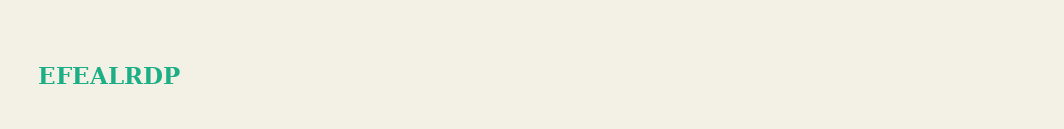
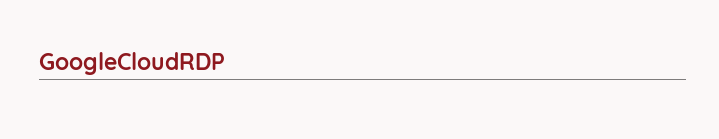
- EFEALRDP
+ GoogleCloudRDP

